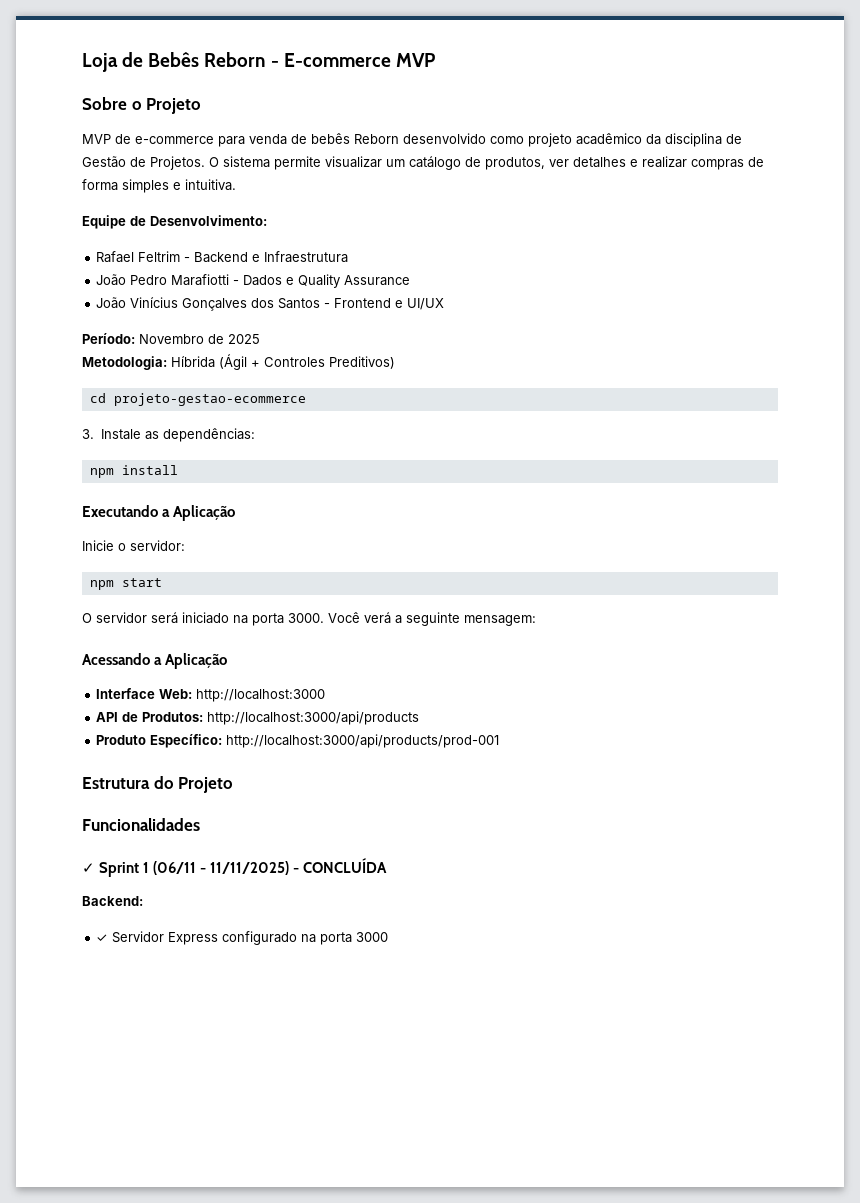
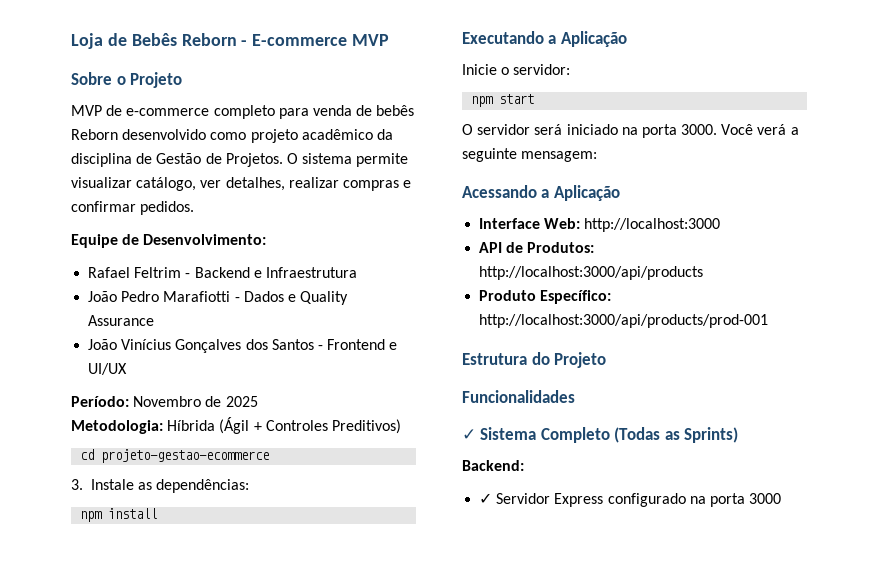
- MVP de e-commerce para venda de bebês Reborn desenvolvido como projeto acadêmico da disciplina de Gestão de Projetos.
+ MVP de e-commerce completo para venda de bebês Reborn desenvolvido como projeto acadêmico da disciplina de Gestão de Projetos.
- O sistema permite visualizar um catálogo de produtos, ver detalhes e realizar compras de forma simples e intuitiva.
+ O sistema permite visualizar catálogo, ver detalhes, realizar compras e confirmar pedidos.
- ✓ Sprint 1 (06/11 - 11/11/2025) - CONCLUÍDA
+ ✓ Sistema Completo (Todas as Sprints)

